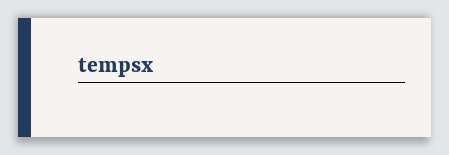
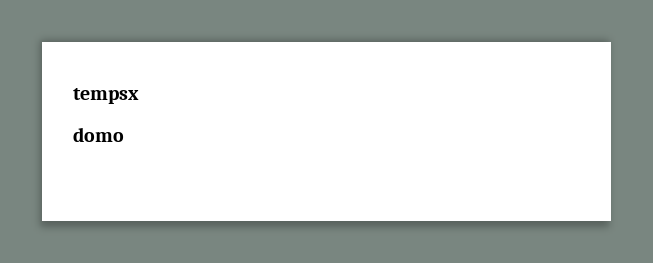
+ domo

